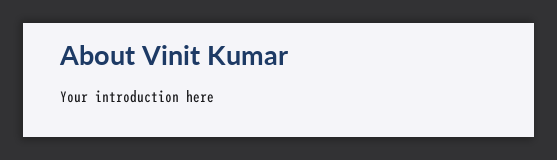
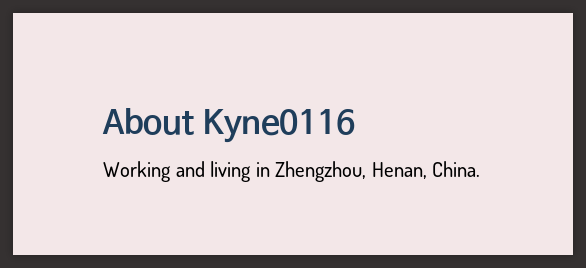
- About Vinit Kumar
- Your introduction here
+ About Kyne0116
+ Working and living in Zhengzhou, Henan, China.

